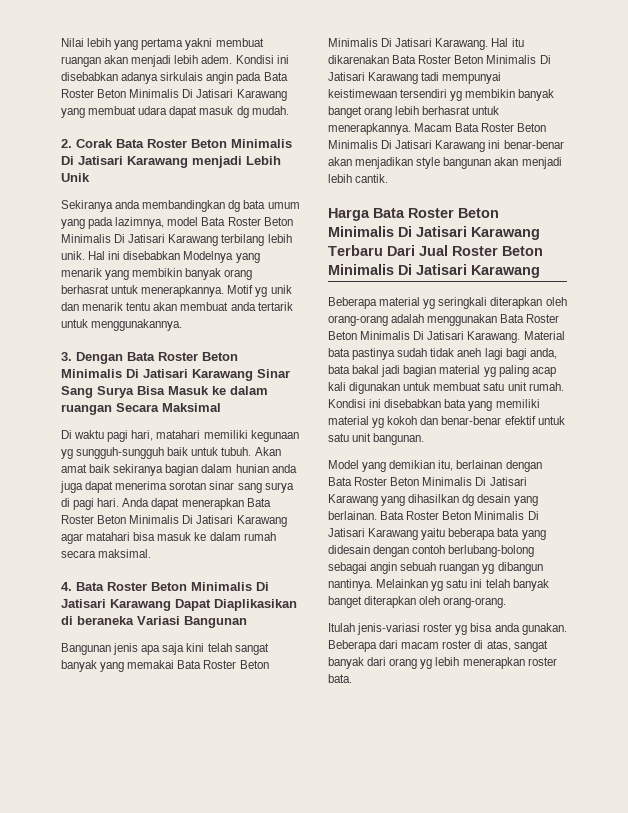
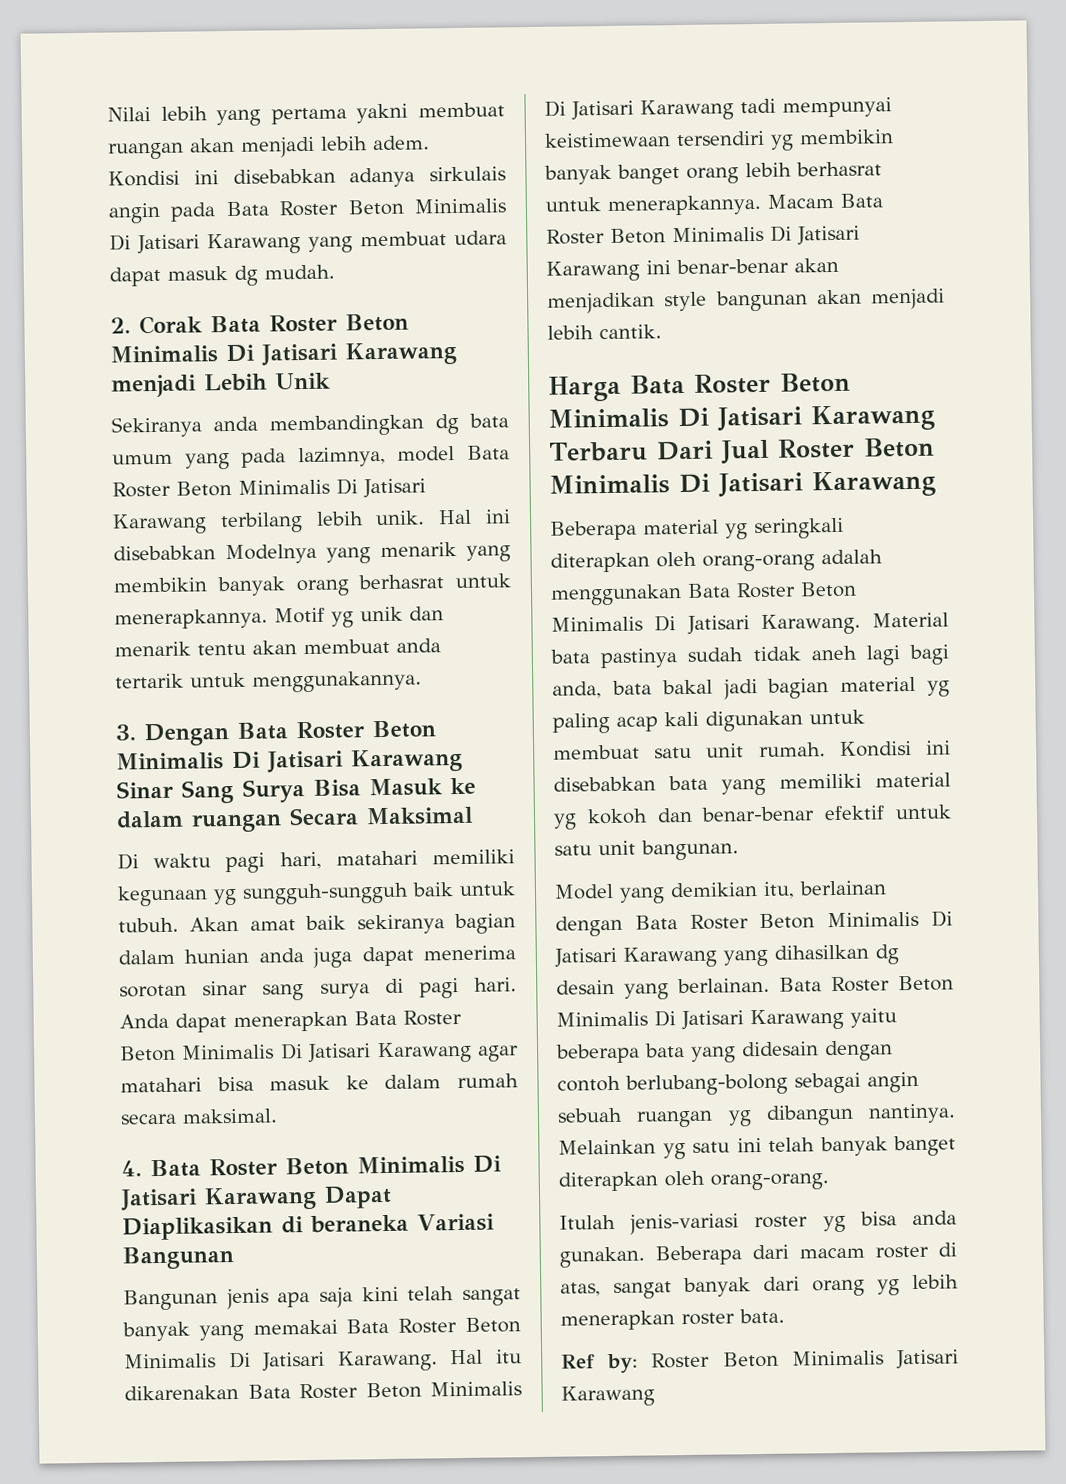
+ Ref by: Roster Beton Minimalis Jatisari Karawang

